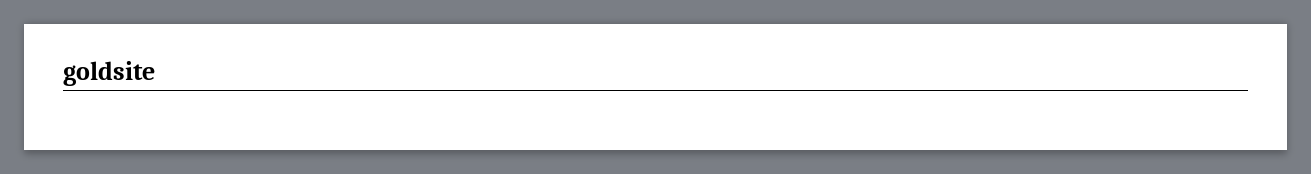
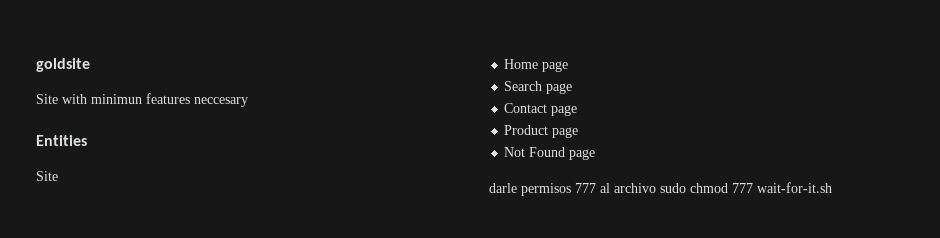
+ Site with minimun features neccesary
+ Entities
+ Site
+ Home page
+ Search page
+ Contact page
+ Product page
+ Not Found page
+ darle permisos 777 al archivo sudo chmod 777 wait-for-it.sh

